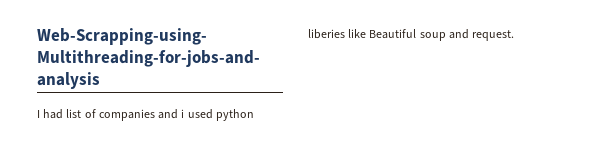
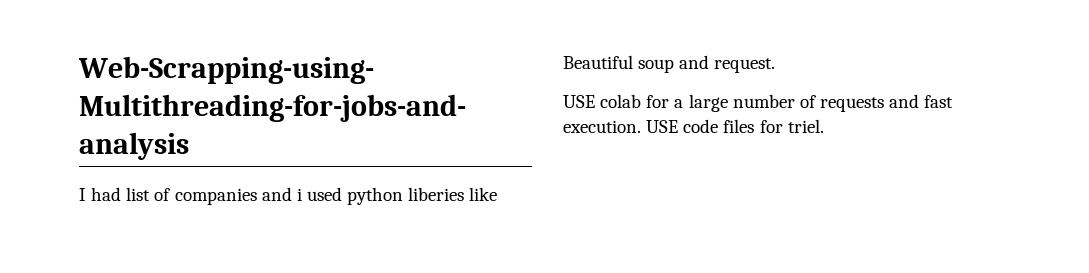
+ USE colab for a large number of requests and fast execution. USE code files for triel.

